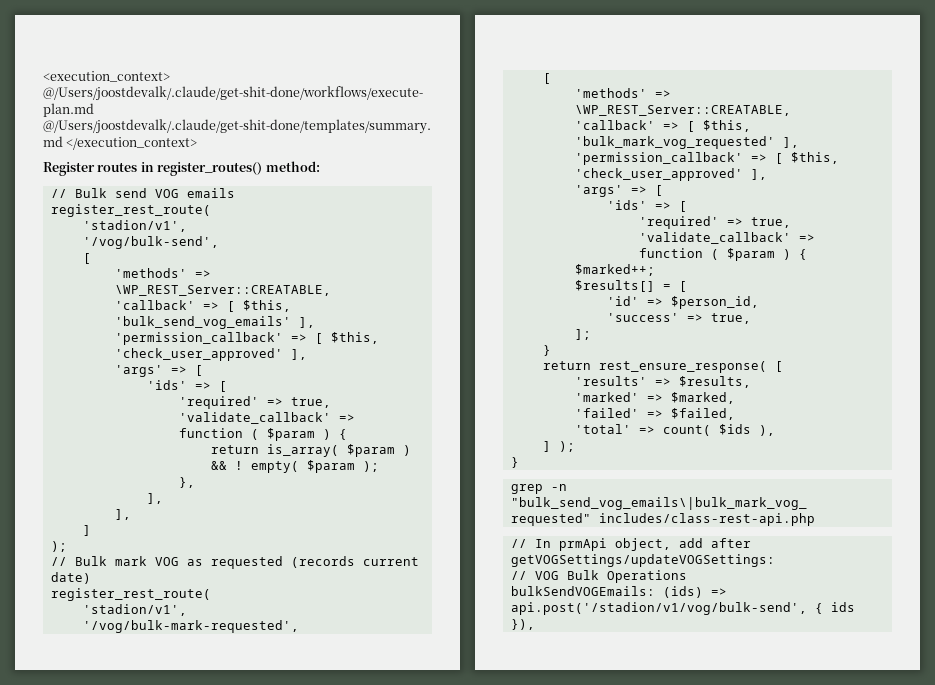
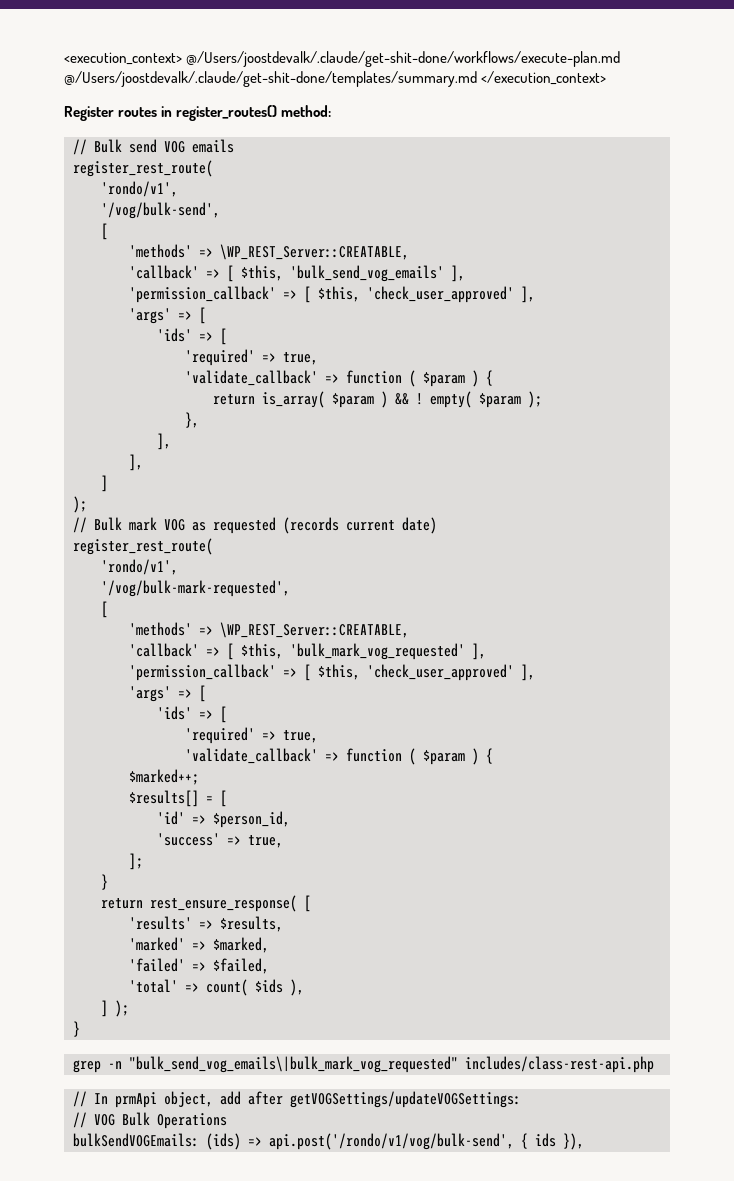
  // Bulk send VOG emails
  register_rest_route(
- 'stadion/v1',
+ 'rondo/v1',
  // Bulk mark VOG as requested (records current date)
  register_rest_route(
- 'stadion/v1',
+ 'rondo/v1',
- bulkSendVOGEmails: (ids) => api.post('/stadion/v1/vog/bulk-send', { ids }),
+ bulkSendVOGEmails: (ids) => api.post('/rondo/v1/vog/bulk-send', { ids }),

